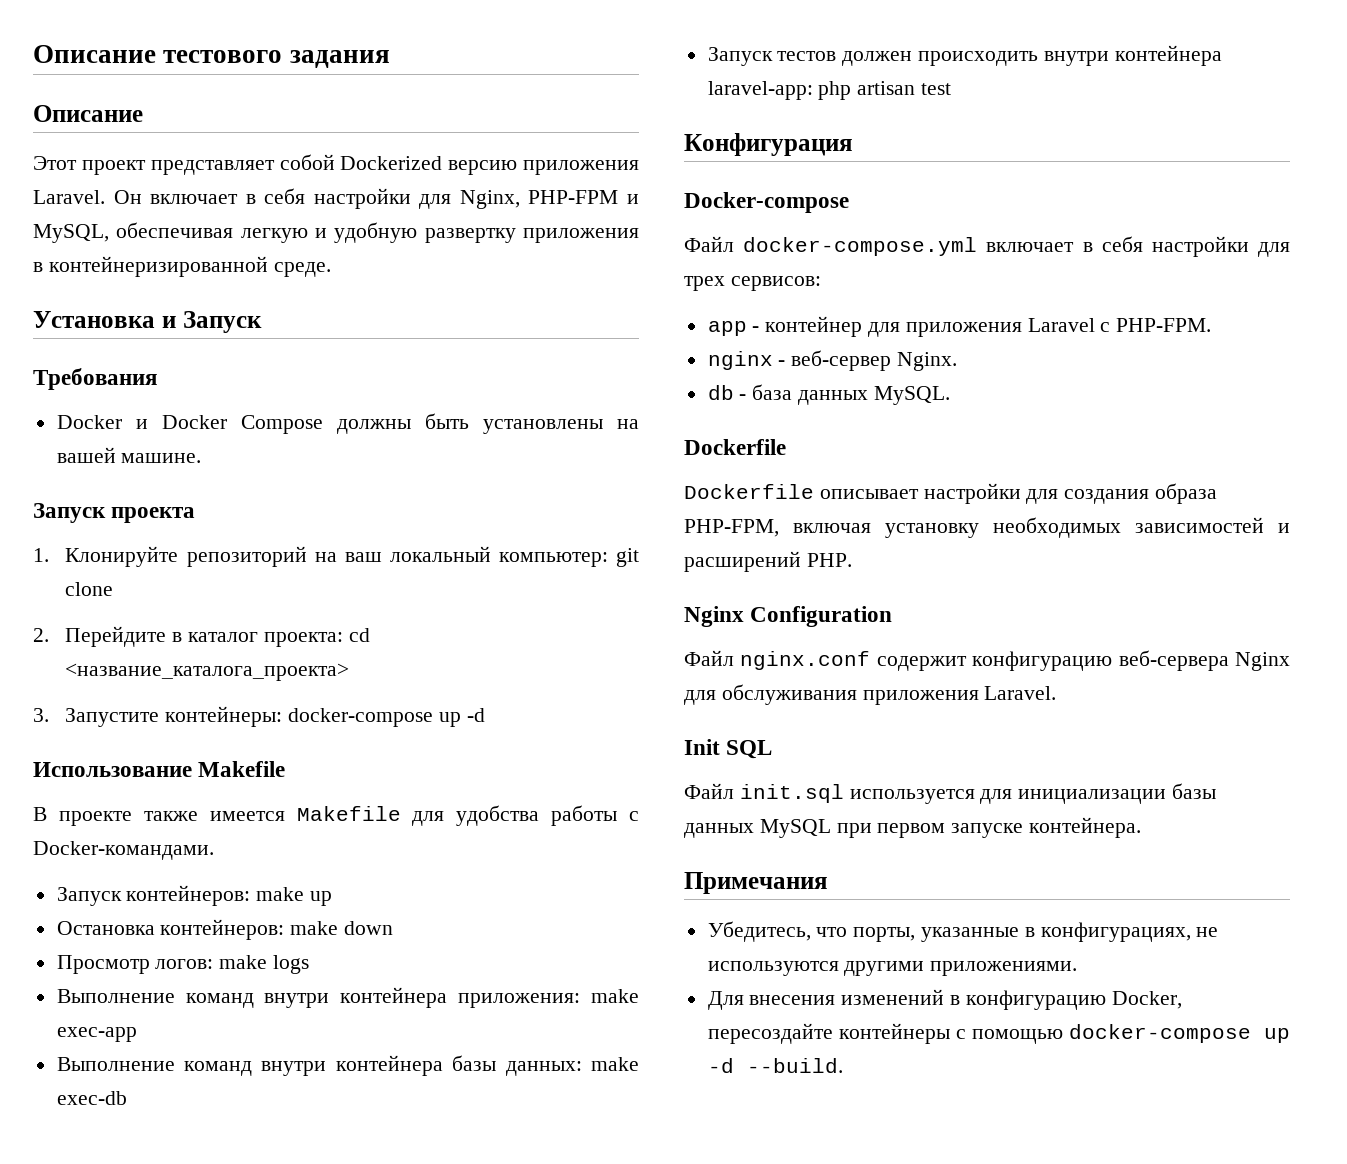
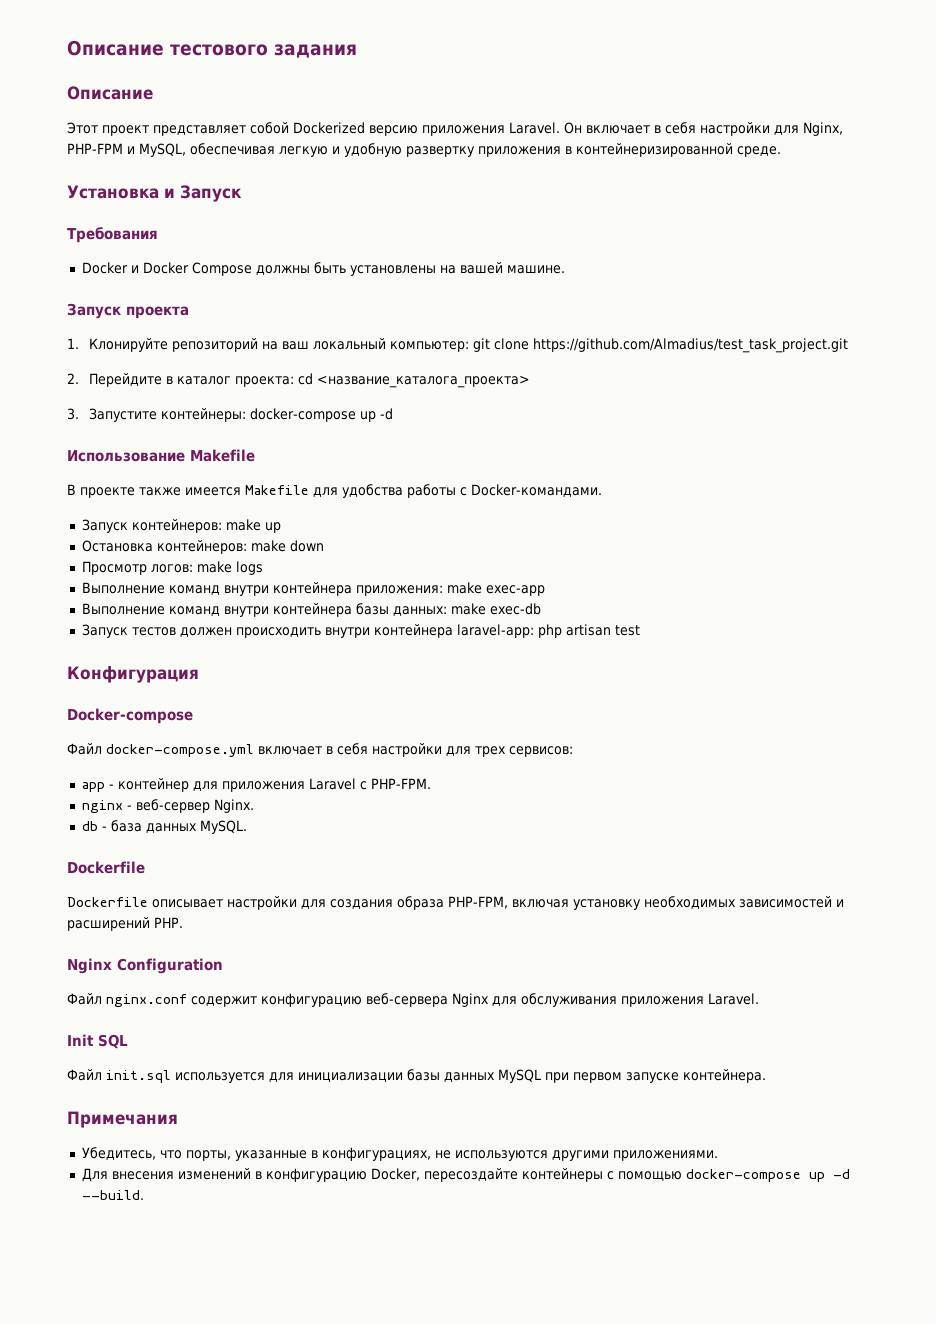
- 1. Клонируйте репозиторий на ваш локальный компьютер: git clone
+ 1. Клонируйте репозиторий на ваш локальный компьютер: git clone https://github.com/Almadius/test_task_project.git

